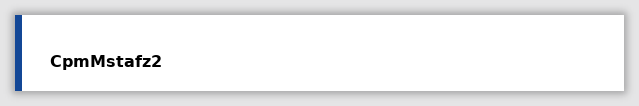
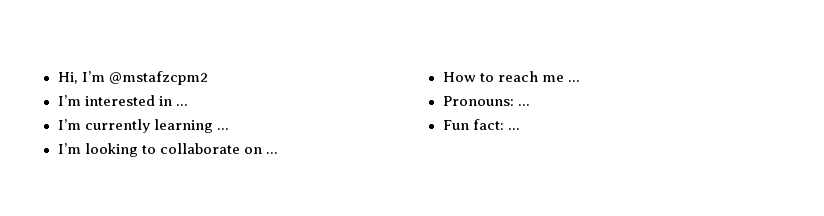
- CpmMstafz2
+ Hi, I’m @mstafzcpm2
+ I’m interested in ...
+ I’m currently learning ...
+ I’m looking to collaborate on ...
+ How to reach me ...
+ Pronouns: ...
+ Fun fact: ...

